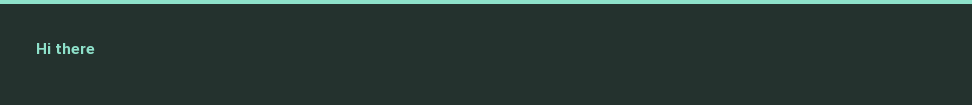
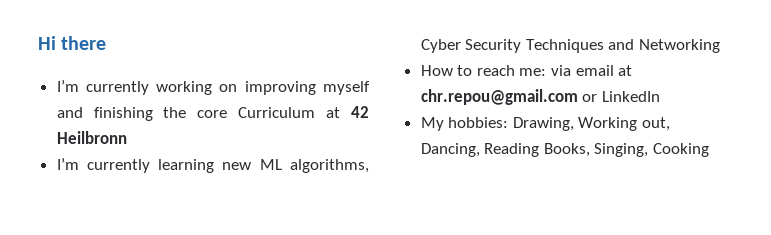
+ I’m currently working on improving myself and finishing the core Curriculum at 42 Heilbronn
+ I’m currently learning new ML algorithms, Cyber Security Techniques and Networking
+ How to reach me: via email at chr.repou@gmail.com or LinkedIn
+ My hobbies: Drawing, Working out, Dancing, Reading Books, Singing, Cooking

